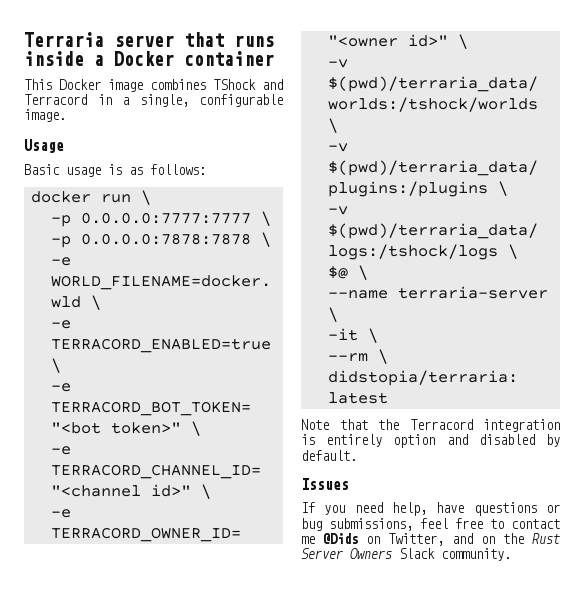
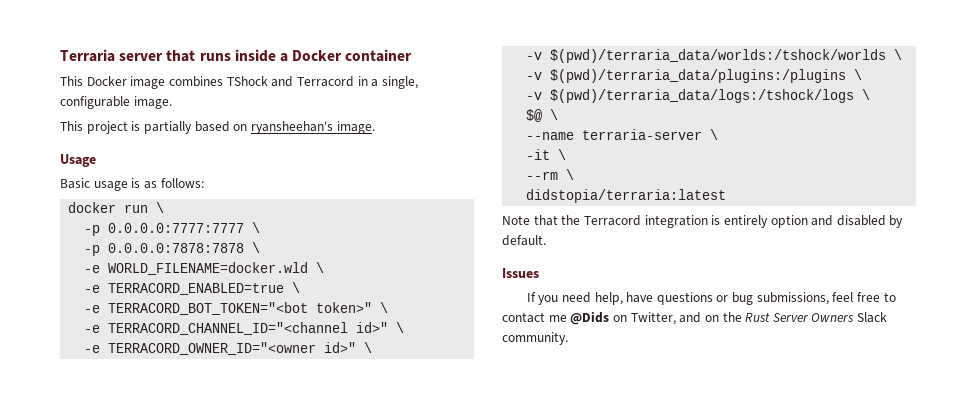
+ This project is partially based on ryansheehan's image.

